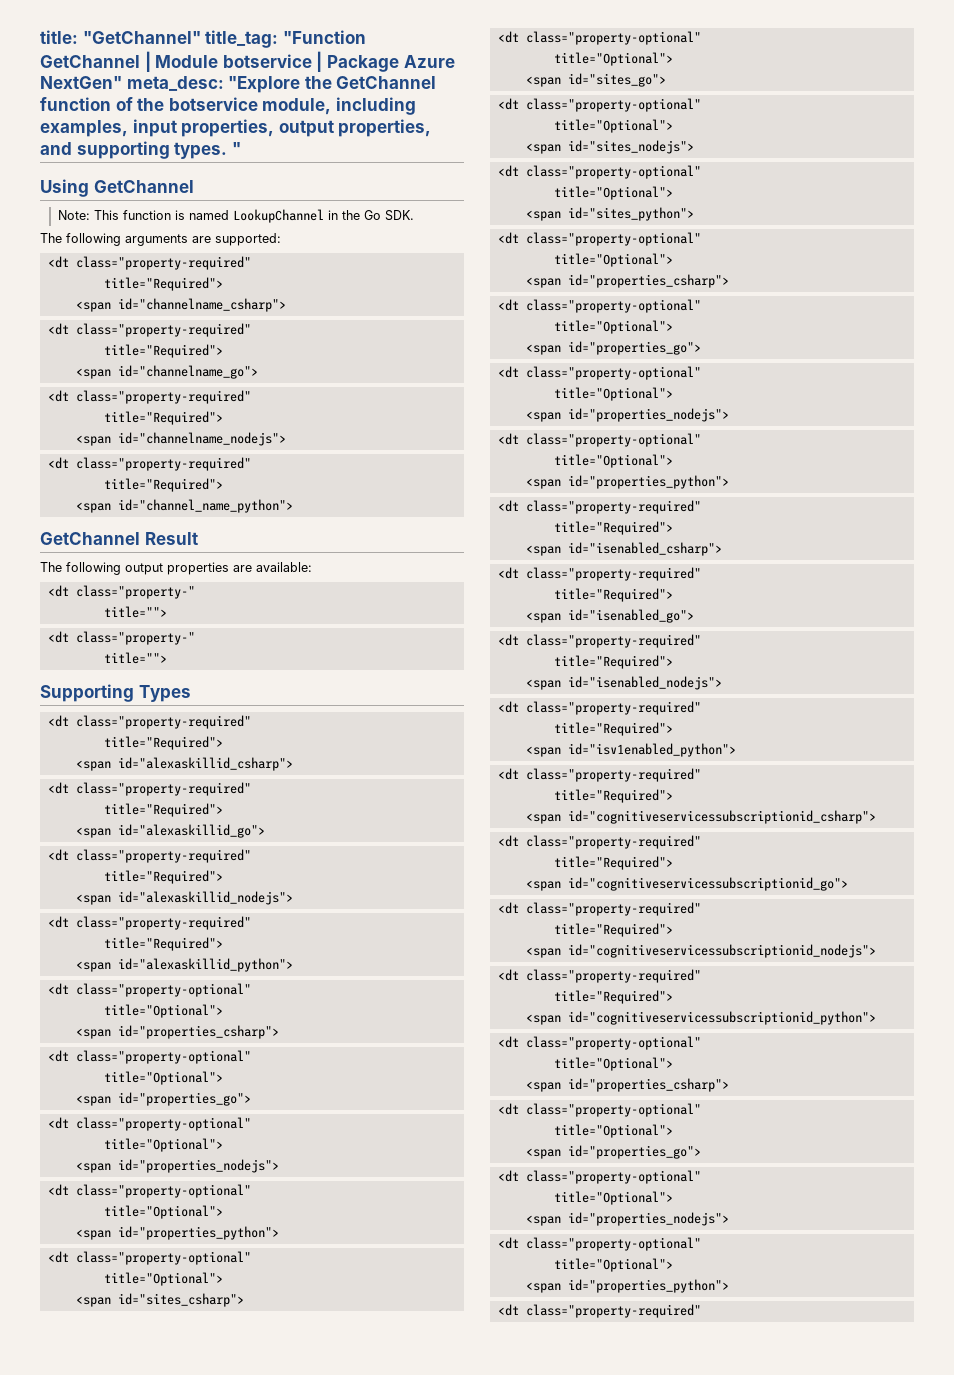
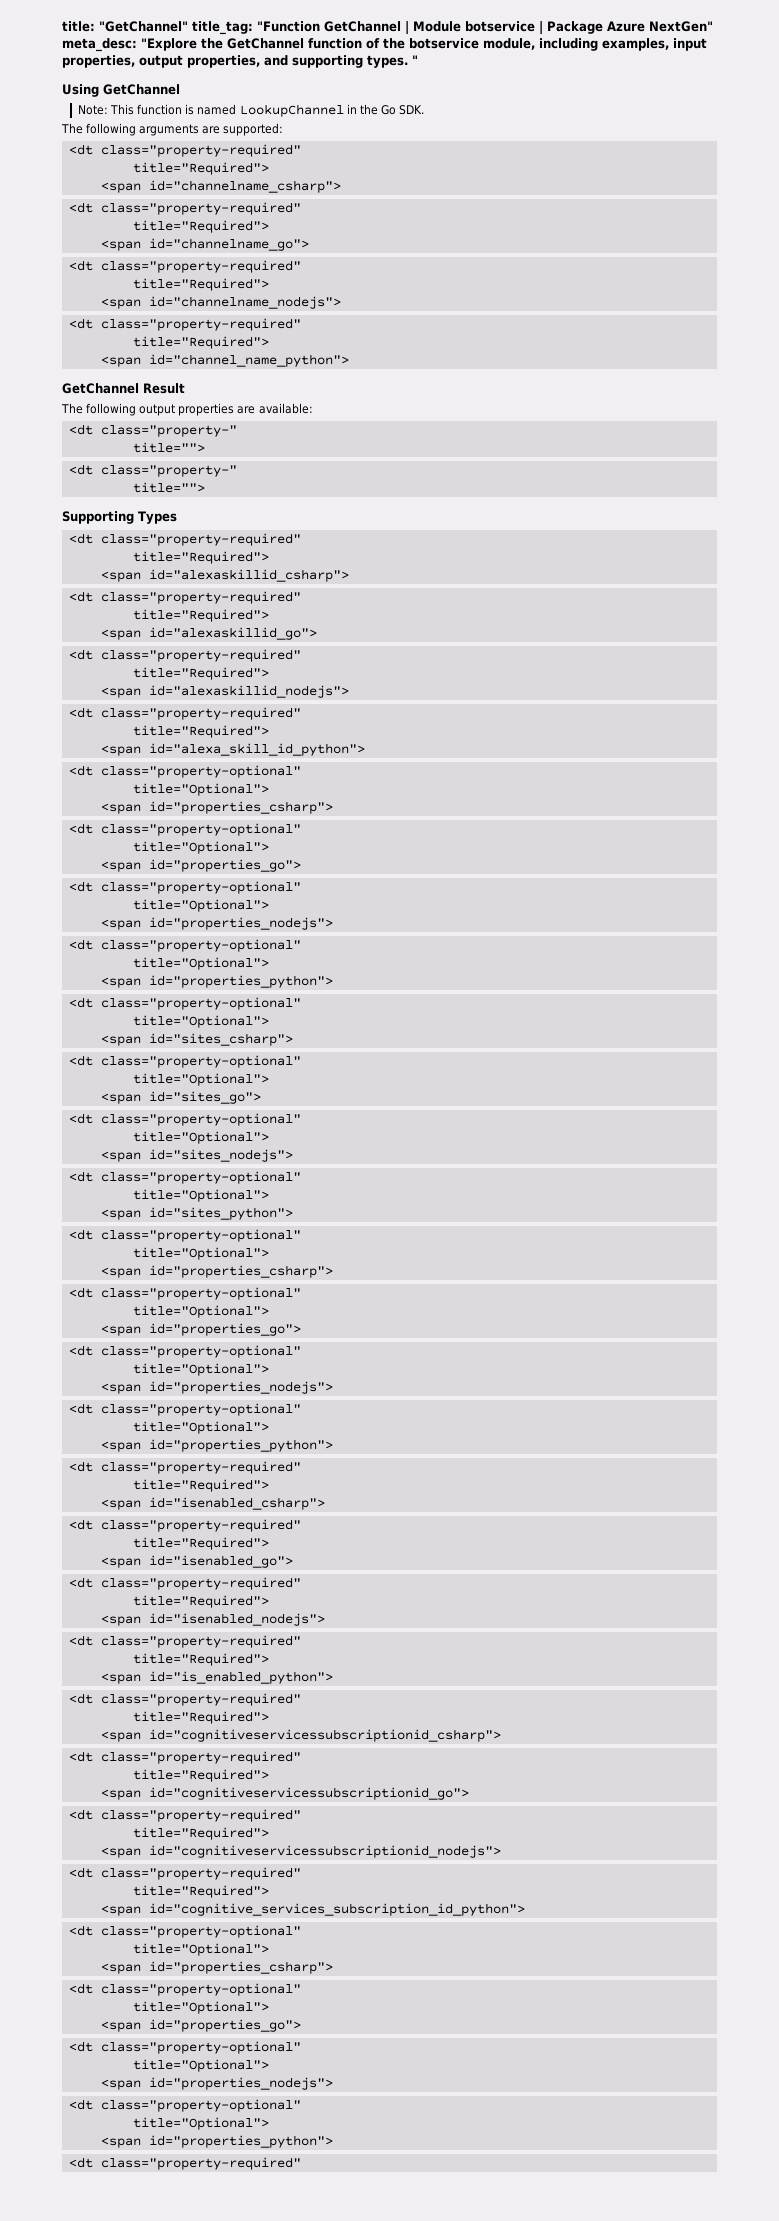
- <span id="alexaskillid_python">
+ <span id="alexa_skill_id_python">
- <span id="isv1enabled_python">
+ <span id="is_enabled_python">
- <span id="cognitiveservicessubscriptionid_python">
+ <span id="cognitive_services_subscription_id_python">

